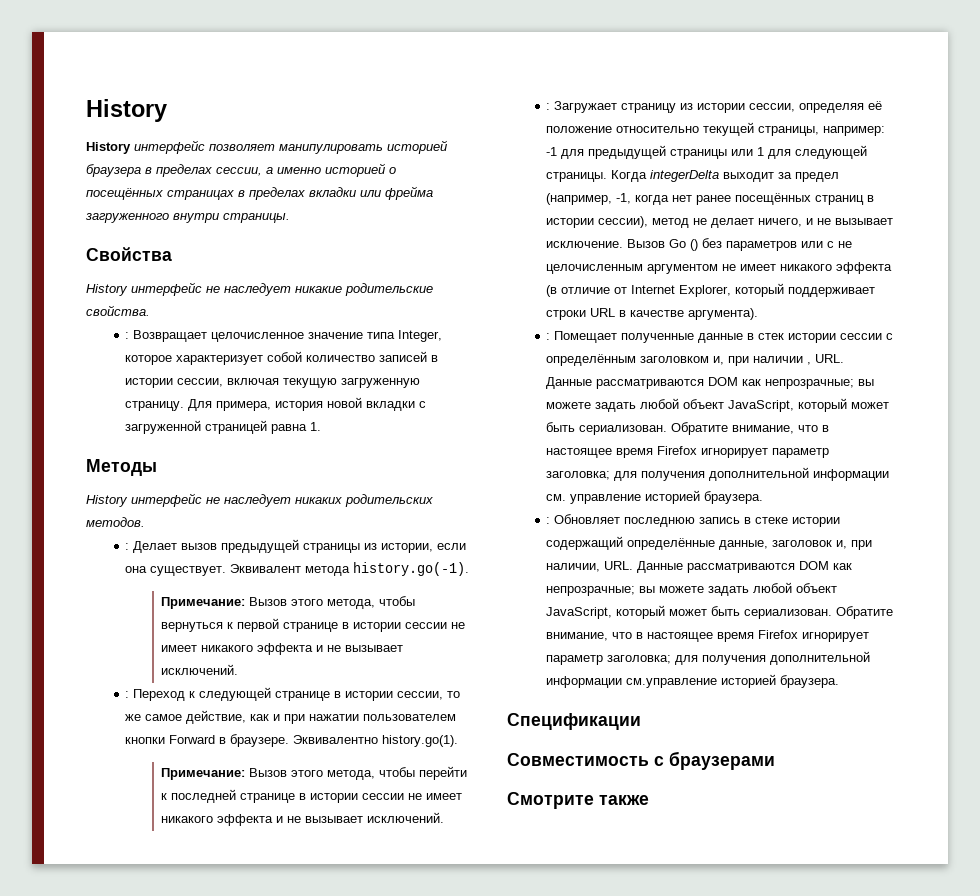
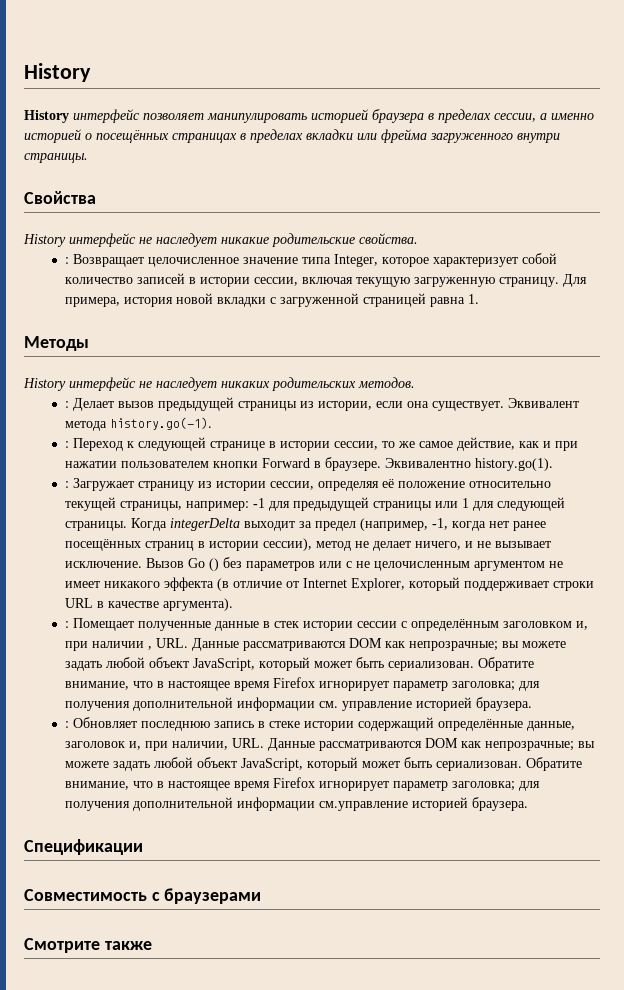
- Примечание: Вызов этого метода, чтобы вернуться к первой странице в истории сессии не имеет никакого эффекта и не вызывает исключений.
- Примечание: Вызов этого метода, чтобы перейти к последней странице в истории сессии не имеет никакого эффекта и не вызывает исключений.

